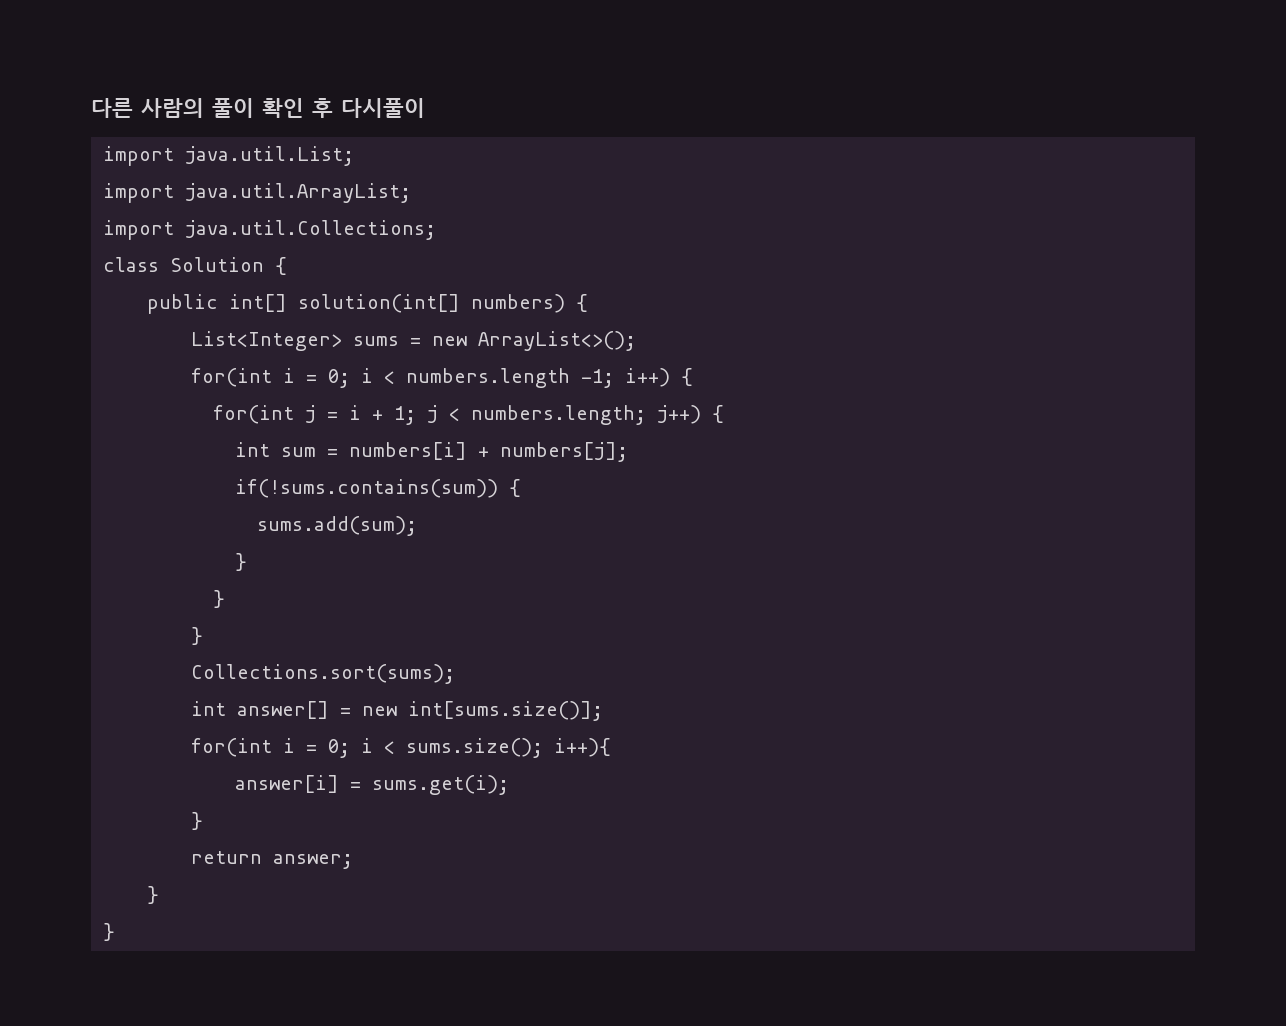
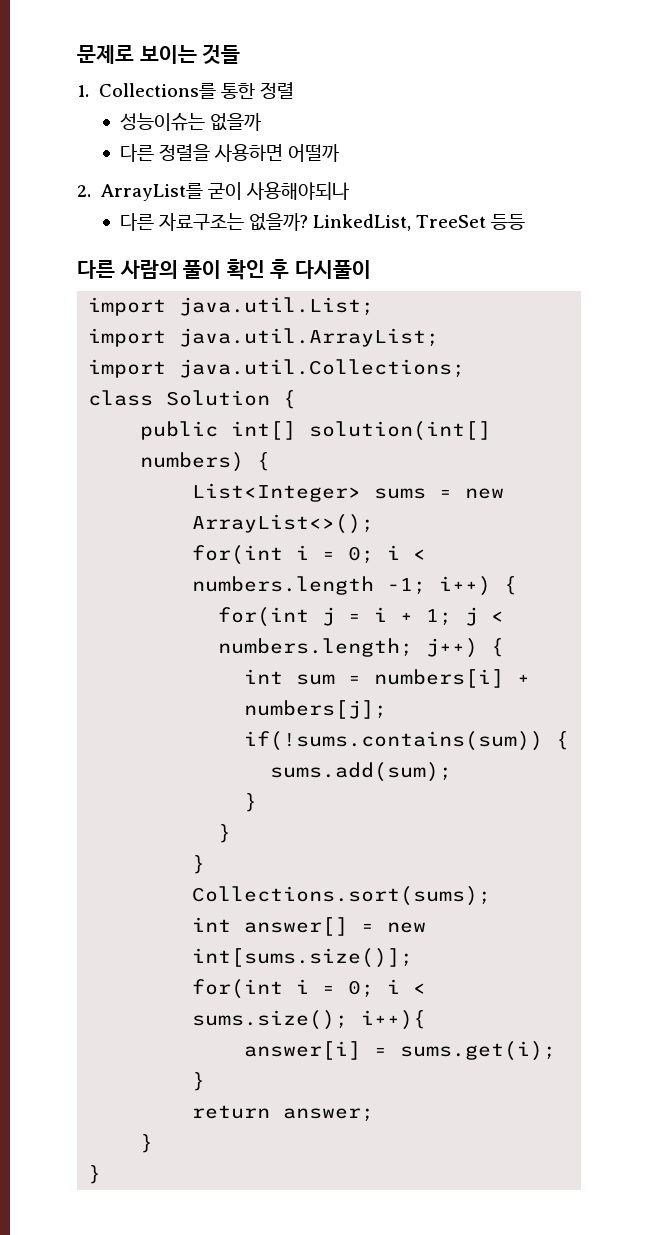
+ 문제로 보이는 것들
+ 1. Collections를 통한 정렬
+ 성능이슈는 없을까
+ 다른 정렬을 사용하면 어떨까
+ 2. ArrayList를 굳이 사용해야되나
+ 다른 자료구조는 없을까? LinkedList, TreeSet 등등

